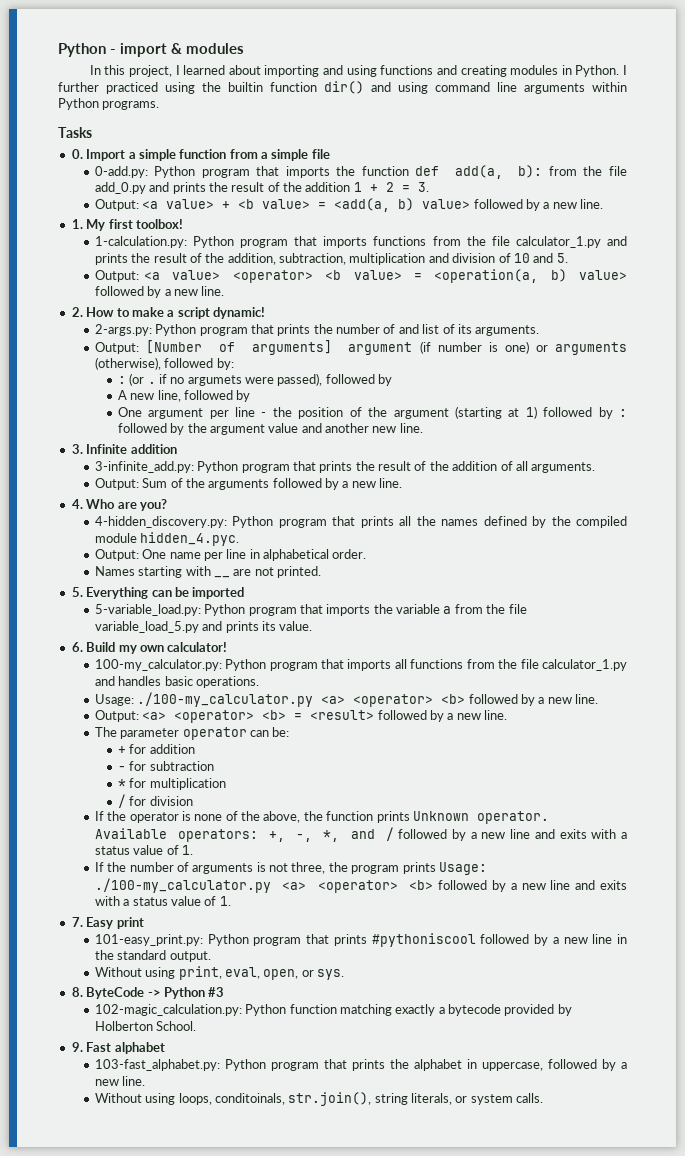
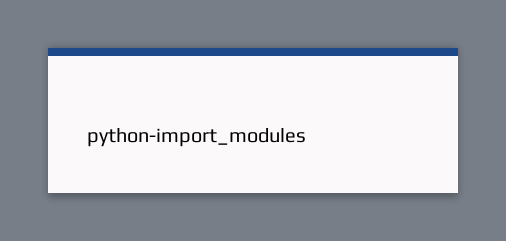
- Python - import & modules
- In this project, I learned about importing and using functions and creating modules in Python. I further practiced using the builtin function dir() and using command line arguments within Python programs.
- Tasks
- 0. Import a simple function from a simple file
- 0-add.py: Python program that imports the function def add(a, b): from the file add_0.py and prints the result of the addition 1 + 2 = 3.
- Output: <a value> + <b value> = <add(a, b) value> followed by a new line.
- 1. My first toolbox!
- 1-calculation.py: Python program that imports functions from the file calculator_1.py and prints the result of the addition, subtraction, multiplication and division of 10 and 5.
- Output: <a value> <operator> <b value> = <operation(a, b) value> followed by a new line.
- 2. How to make a script dynamic!
- 2-args.py: Python program that prints the number of and list of its arguments.
- Output: [Number of arguments] argument (if number is one) or arguments (otherwise), followed by:
- : (or . if no argumets were passed), followed by
- A new line, followed by
- One argument per line - the position of the argument (starting at 1) followed by : followed by the argument value and another new line.
- 3. Infinite addition
- 3-infinite_add.py: Python program that prints the result of the addition of all arguments.
- Output: Sum of the arguments followed by a new line.
- 4. Who are you?
- 4-hidden_discovery.py: Python program that prints all the names defined by the compiled module hidden_4.pyc.
- Output: One name per line in alphabetical order.
- Names starting with __ are not printed.
- 5. Everything can be imported
- 5-variable_load.py: Python program that imports the variable a from the file variable_load_5.py and prints its value.
- 6. Build my own calculator!
- 100-my_calculator.py: Python program that imports all functions from the file calculator_1.py and handles basic operations.
- Usage: ./100-my_calculator.py <a> <operator> <b> followed by a new line.
- Output: <a> <operator> <b> = <result> followed by a new line.
- The parameter operator can be:
- + for addition
- - for subtraction
- * for multiplication
- / for division
- If the operator is none of the above, the function prints Unknown operator. Available operators: +, -, *, and / followed by a new line and exits with a status value of 1.
- If the number of arguments is not three, the program prints Usage: ./100-my_calculator.py <a> <operator> <b> followed by a new line and exits with a status value of 1.
- 7. Easy print
- 101-easy_print.py: Python program that prints #pythoniscool followed by a new line in the standard output.
- Without using print, eval, open, or sys.
- 8. ByteCode -> Python #3
- 102-magic_calculation.py: Python function matching exactly a bytecode provided by Holberton School.
- 9. Fast alphabet
- 103-fast_alphabet.py: Python program that prints the alphabet in uppercase, followed by a new line.
- Without using loops, conditoinals, str.join(), string literals, or system calls.
+ python-import_modules

